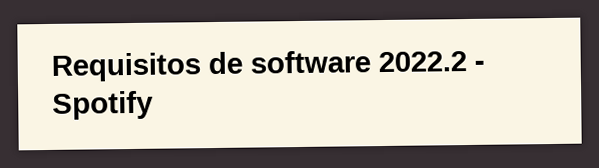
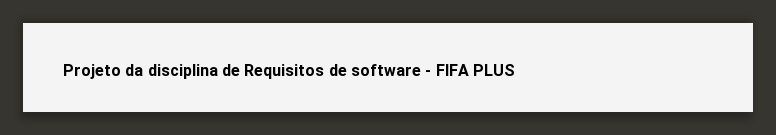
- Requisitos de software 2022.2 - Spotify
+ Projeto da disciplina de Requisitos de software - FIFA PLUS

